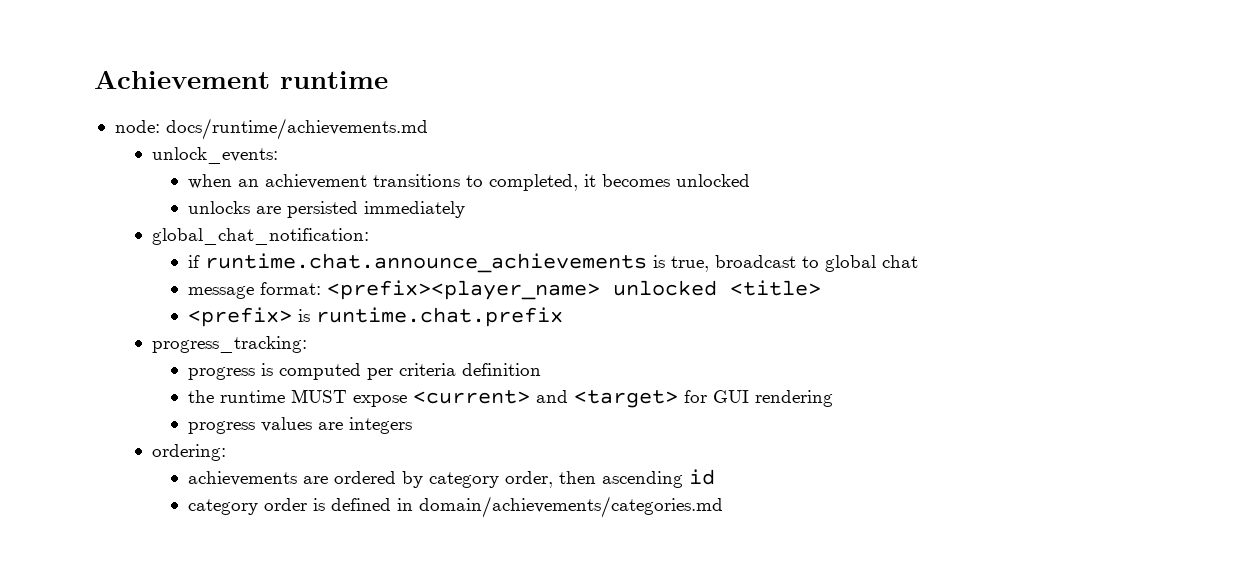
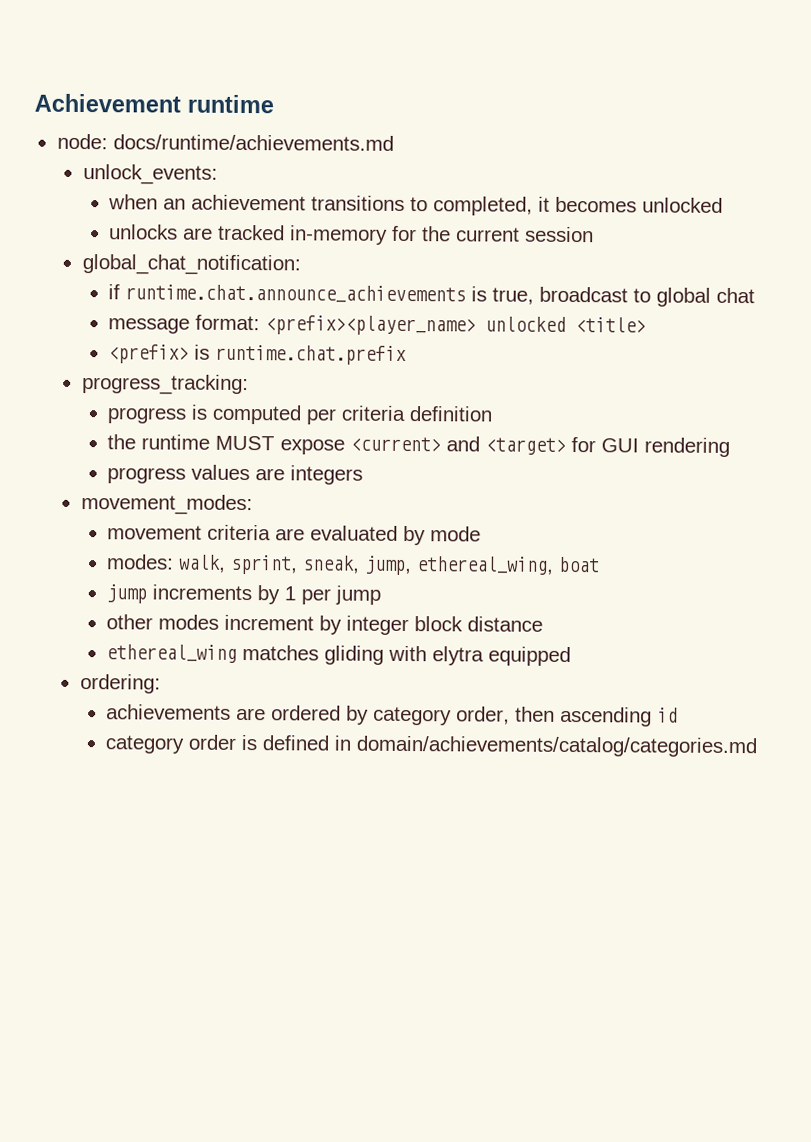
- unlocks are persisted immediately
+ unlocks are tracked in-memory for the current session
+ movement_modes:
+ movement criteria are evaluated by mode
+ modes: walk, sprint, sneak, jump, ethereal_wing, boat
+ jump increments by 1 per jump
+ other modes increment by integer block distance
+ ethereal_wing matches gliding with elytra equipped
- category order is defined in domain/achievements/categories.md
+ category order is defined in domain/achievements/catalog/categories.md

